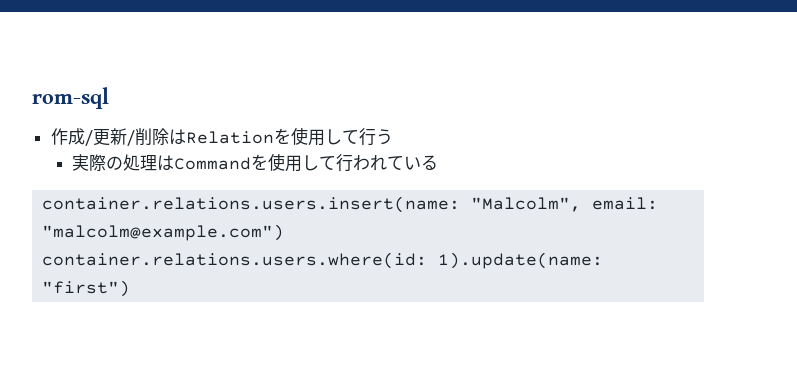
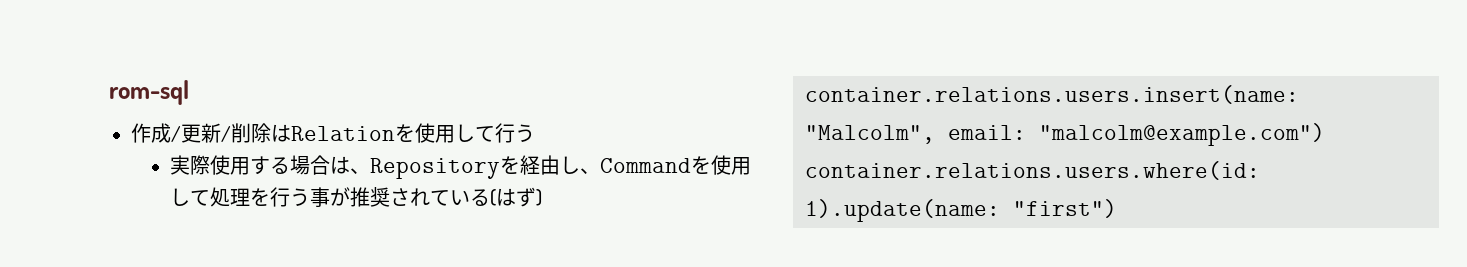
- 実際の処理はCommandを使用して行われている
+ 実際使用する場合は、Repositoryを経由し、Commandを使用して処理を行う事が推奨されている(はず)

